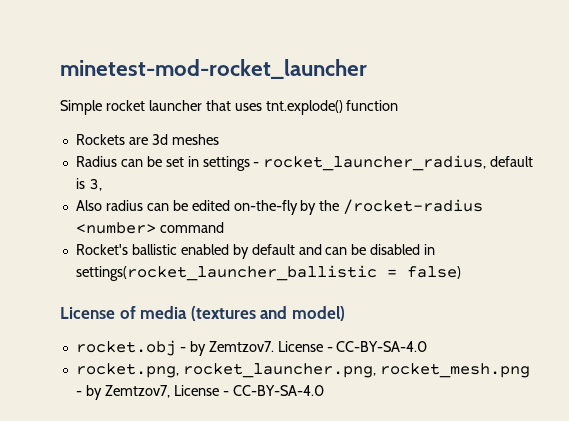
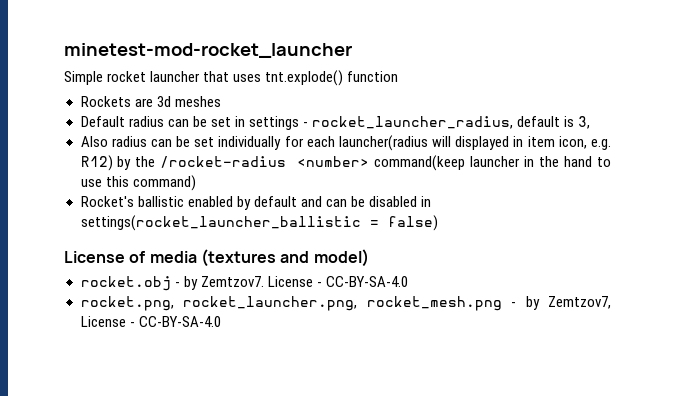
- Radius can be set in settings - rocket_launcher_radius, default is 3,
+ Default radius can be set in settings - rocket_launcher_radius, default is 3,
- Also radius can be edited on-the-fly by the /rocket-radius <number> command
+ Also radius can be set individually for each launcher(radius will displayed in item icon, e.g. R12) by the /rocket-radius <number> command(keep launcher in the hand to use this command)

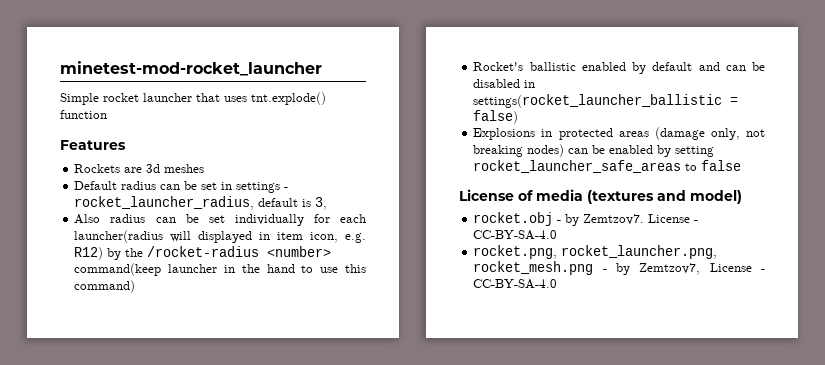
+ Features
+ Explosions in protected areas (damage only, not breaking nodes) can be enabled by setting rocket_launcher_safe_areas to false

